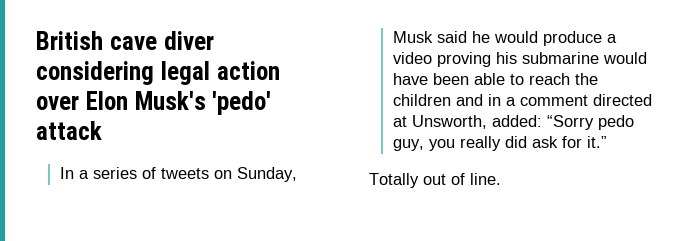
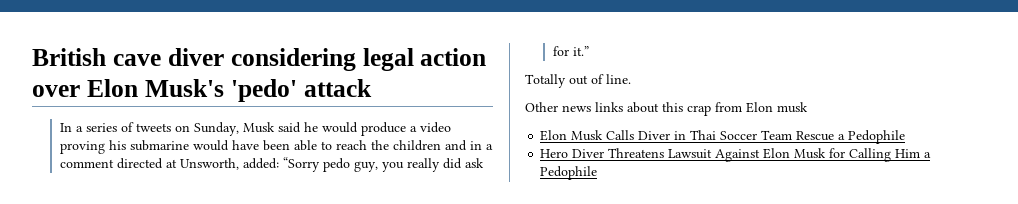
+ Other news links about this crap from Elon musk
+ Elon Musk Calls Diver in Thai Soccer Team Rescue a Pedophile
+ Hero Diver Threatens Lawsuit Against Elon Musk for Calling Him a Pedophile

